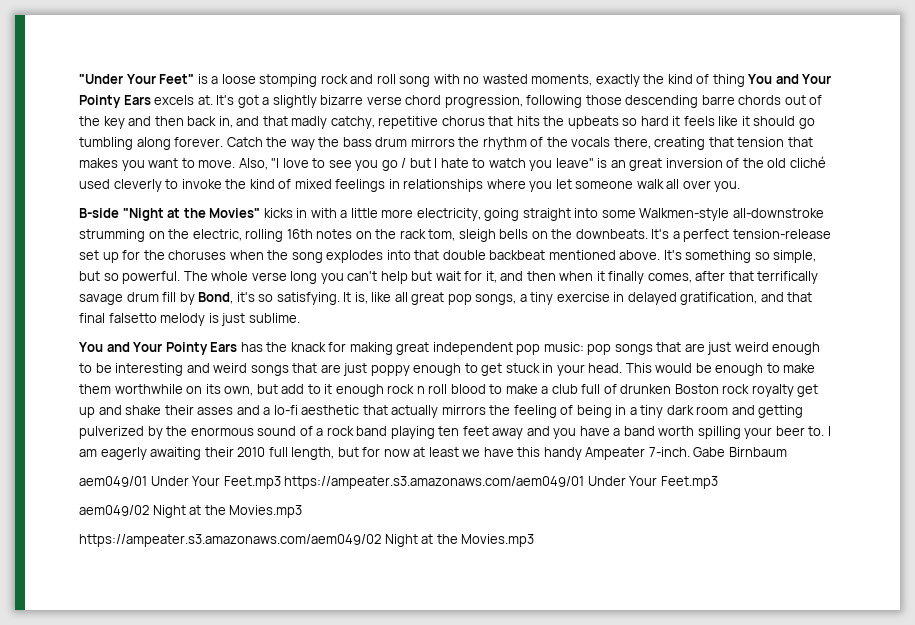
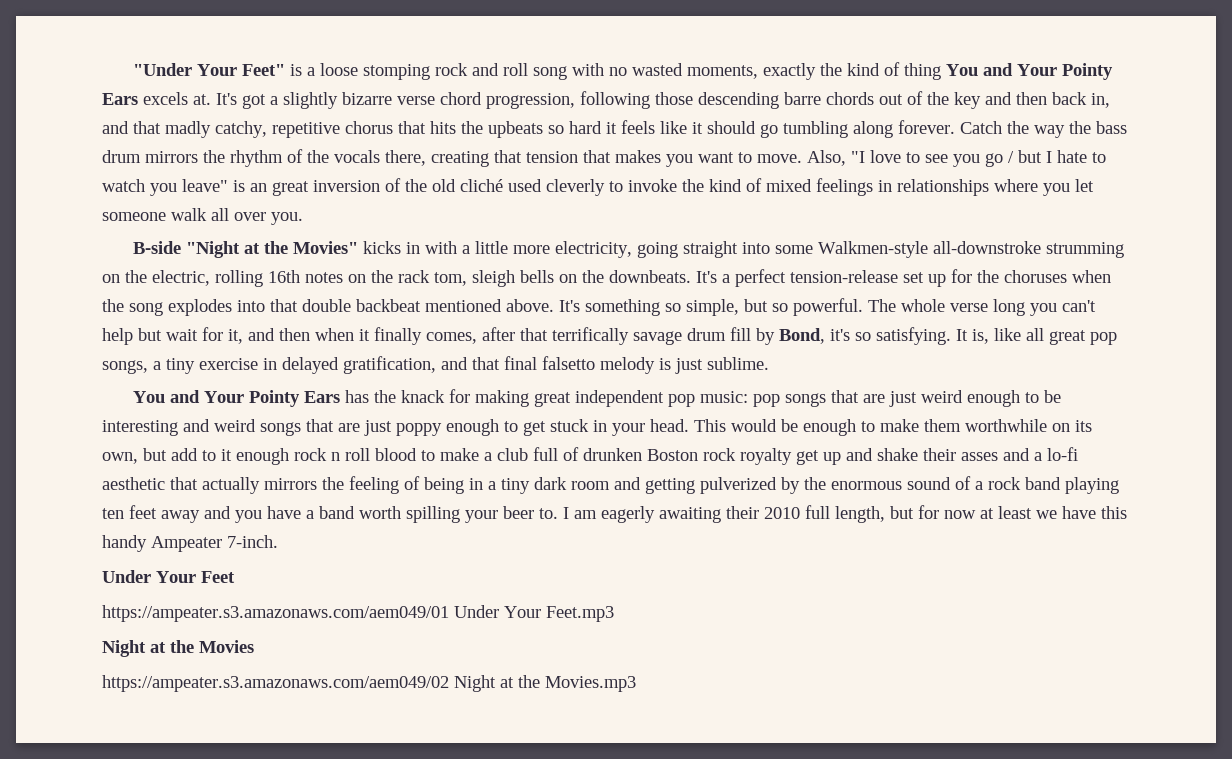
- I am eagerly awaiting their 2010 full length, but for now at least we have this handy Ampeater 7-inch. Gabe Birnbaum
- aem049/01 Under Your Feet.mp3 https://ampeater.s3.amazonaws.com/aem049/01 Under Your Feet.mp3
+ I am eagerly awaiting their 2010 full length, but for now at least we have this handy Ampeater 7-inch.
+ Under Your Feet
+ https://ampeater.s3.amazonaws.com/aem049/01 Under Your Feet.mp3
- aem049/02 Night at the Movies.mp3
+ Night at the Movies

